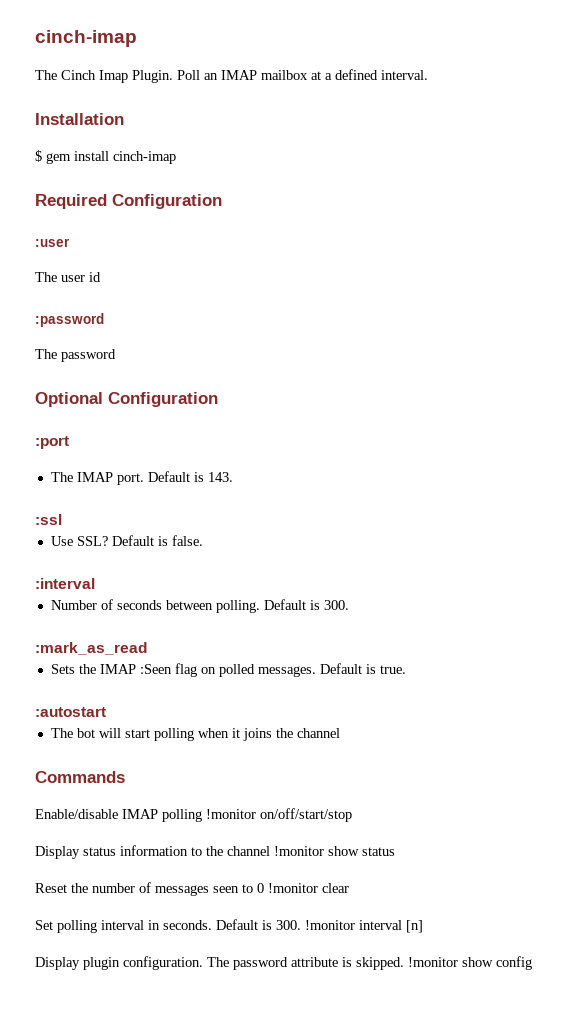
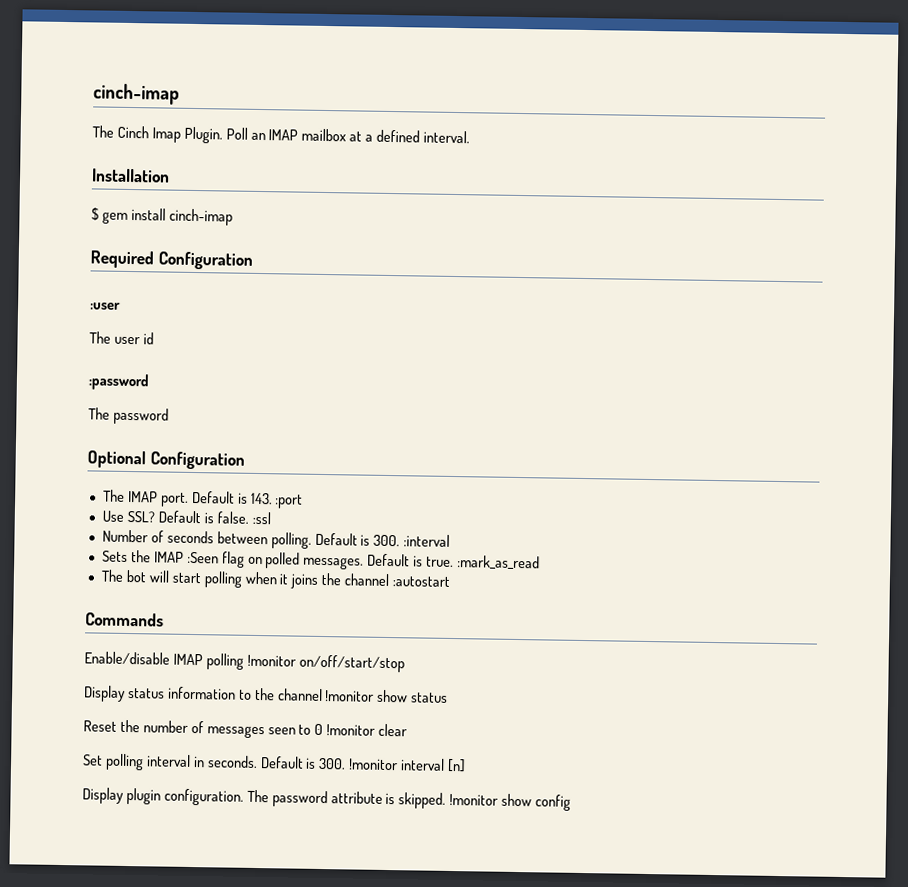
- :port
- Default is 143.
- :ssl
+ Default is 143. :port
- Default is false.
- :interval
+ Default is false. :ssl
- Number of seconds between polling. Default is 300.
- :mark_as_read
+ Number of seconds between polling. Default is 300. :interval
- Default is true.
- :autostart
+ Default is true. :mark_as_read
- The bot will start polling when it joins the channel
+ The bot will start polling when it joins the channel :autostart

